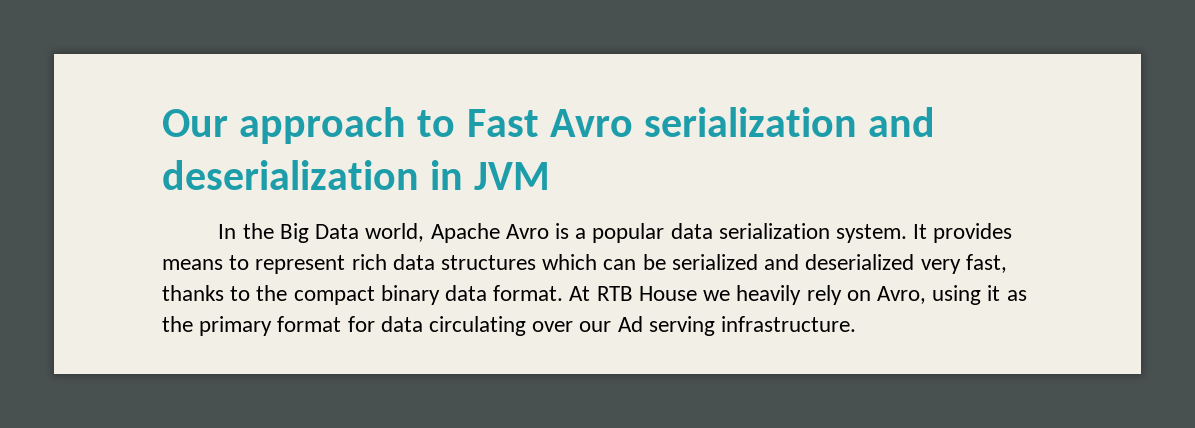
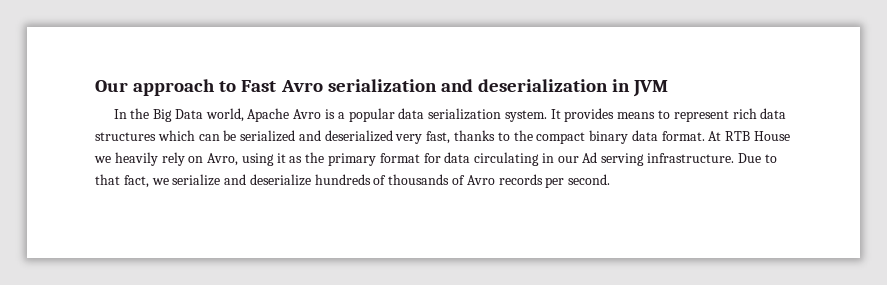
- At RTB House we heavily rely on Avro, using it as the primary format for data circulating over our Ad serving infrastructure.
+ At RTB House we heavily rely on Avro, using it as the primary format for data circulating in our Ad serving infrastructure.
+ Due to that fact, we serialize and deserialize hundreds of thousands of Avro records per second.

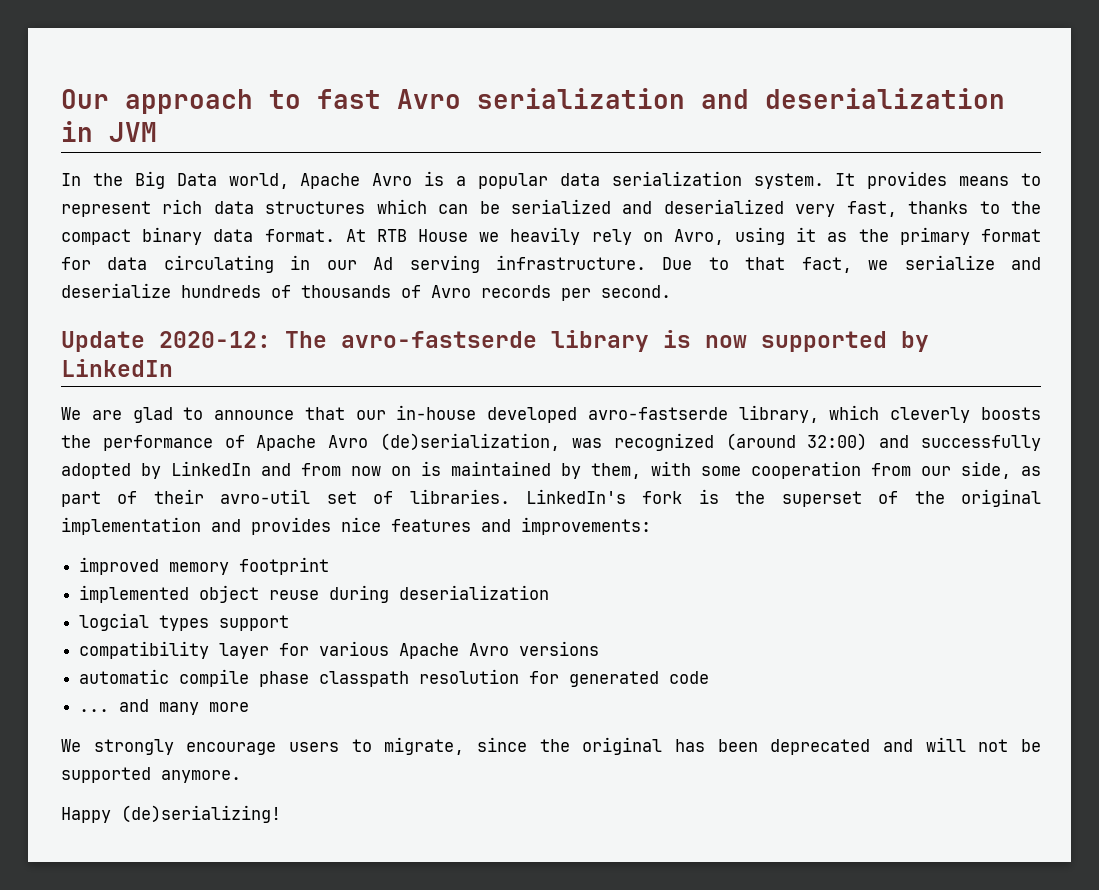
- Our approach to Fast Avro serialization and deserialization in JVM
+ Our approach to fast Avro serialization and deserialization in JVM
+ Update 2020-12: The avro-fastserde library is now supported by LinkedIn
+ We are glad to announce that our in-house developed avro-fastserde library, which cleverly boosts the performance of Apache Avro (de)serialization, was recognized (around 32:00) and successfully adopted by LinkedIn and from now on is maintained by them, with some cooperation from our side, as part of their avro-util set of libraries. LinkedIn's fork is the superset of the original implementation and provides nice features and improvements:
+ improved memory footprint
+ implemented object reuse during deserialization
+ logcial types support
+ compatibility layer for various Apache Avro versions
+ automatic compile phase classpath resolution for generated code
+ ... and many more
+ We strongly encourage users to migrate, since the original has been deprecated and will not be supported anymore.
+ Happy (de)serializing!

